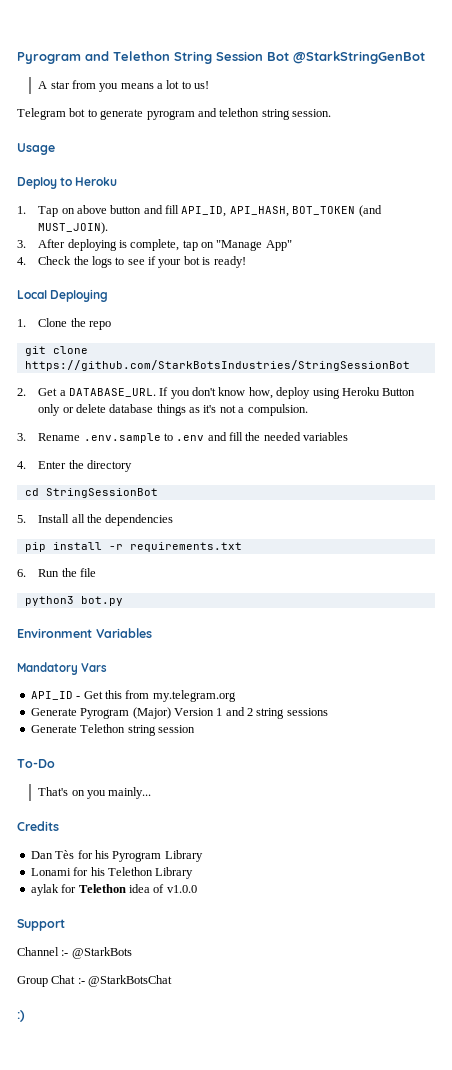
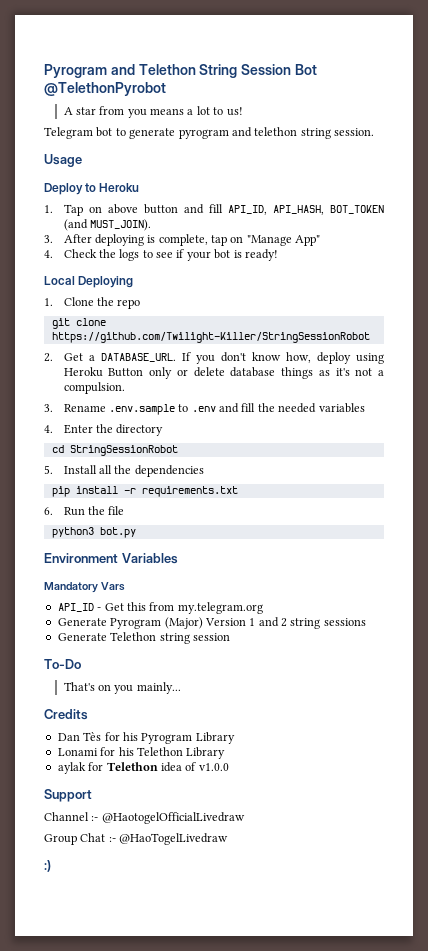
- Pyrogram and Telethon String Session Bot @StarkStringGenBot
+ Pyrogram and Telethon String Session Bot @TelethonPyrobot
- git clone https://github.com/StarkBotsIndustries/StringSessionBot
+ git clone https://github.com/Twilight-Killer/StringSessionRobot
- cd StringSessionBot
+ cd StringSessionRobot
- Channel :- @StarkBots
+ Channel :- @HaotogelOfficialLivedraw
- Group Chat :- @StarkBotsChat
+ Group Chat :- @HaoTogelLivedraw

